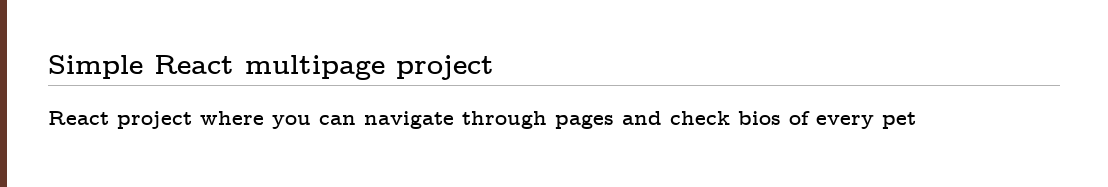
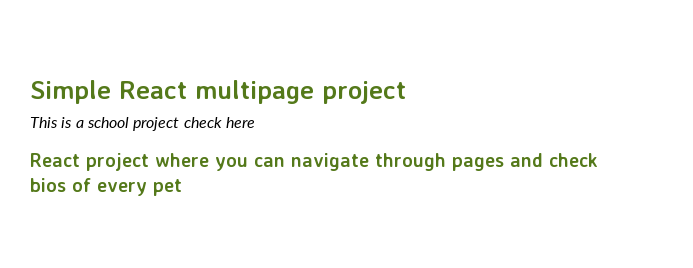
+ This is a school project check here

